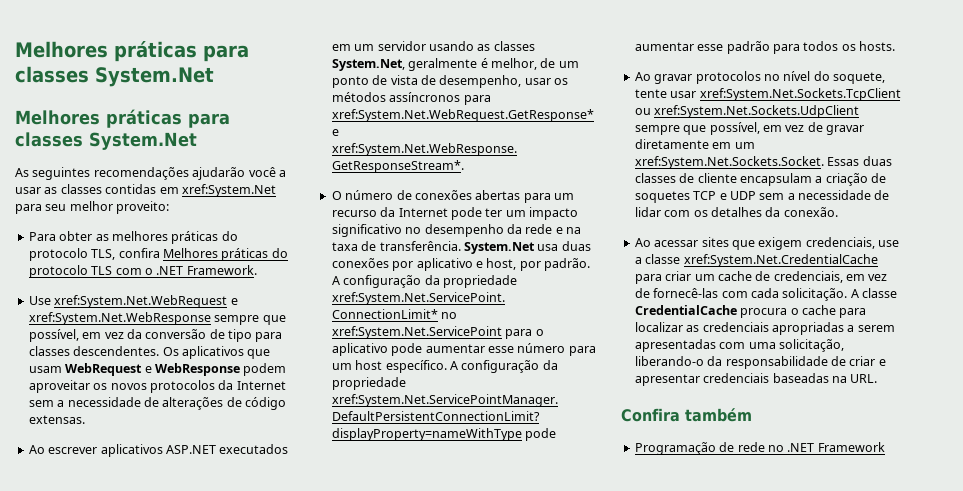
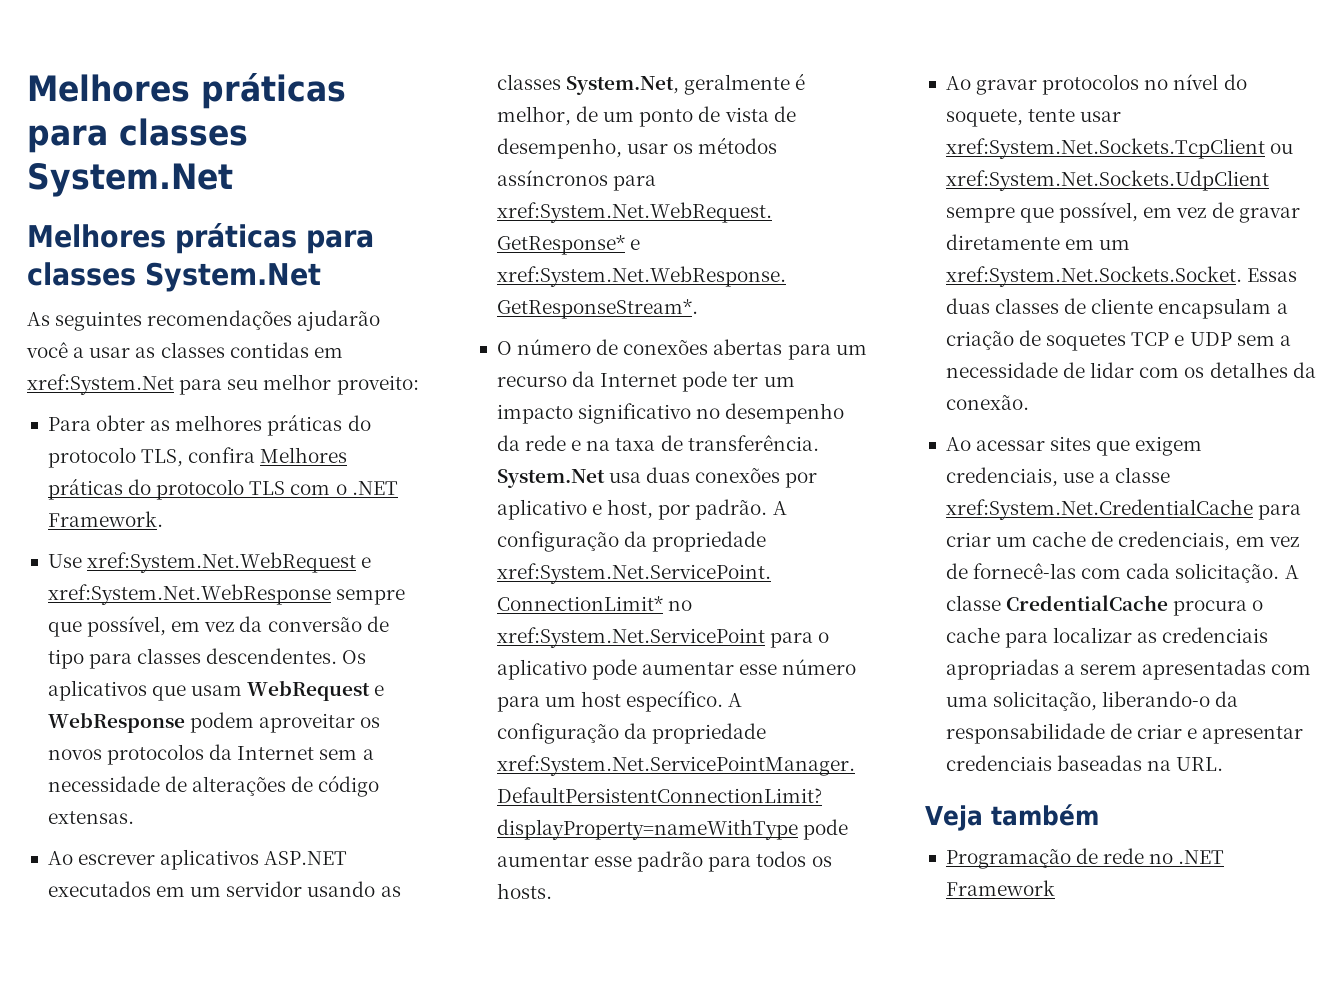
- Confira também
+ Veja também

